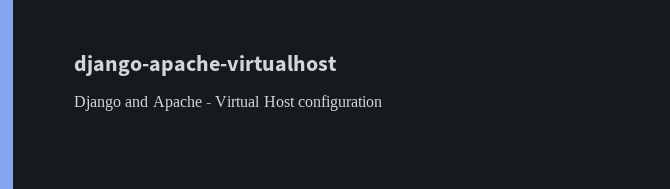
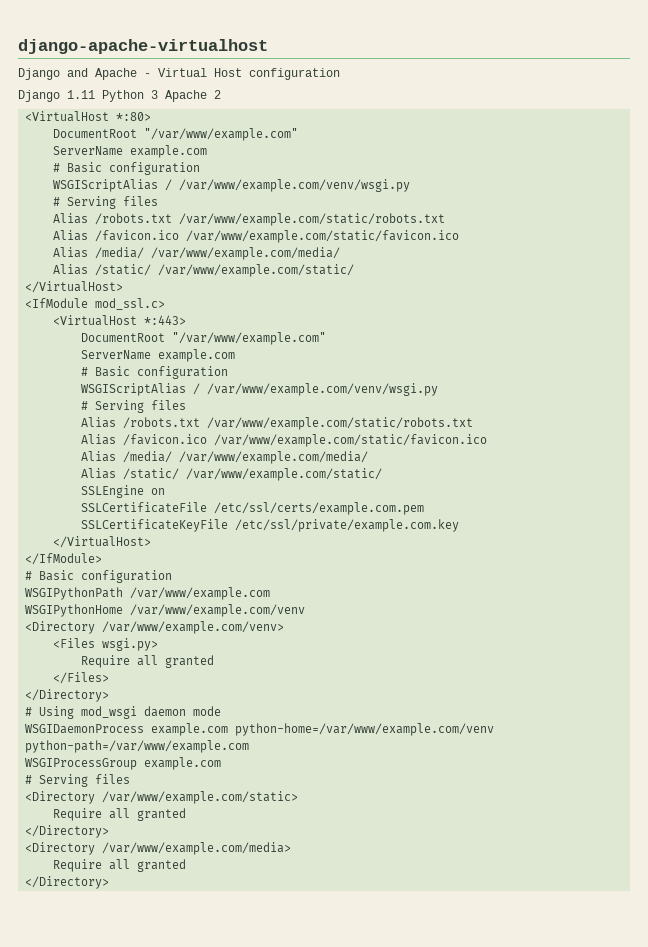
+ Django 1.11 Python 3 Apache 2
+ <VirtualHost *:80>
+ DocumentRoot "/var/www/example.com"
+ ServerName example.com
+ # Basic configuration
+ WSGIScriptAlias / /var/www/example.com/venv/wsgi.py
+ # Serving files
+ Alias /robots.txt /var/www/example.com/static/robots.txt
+ Alias /favicon.ico /var/www/example.com/static/favicon.ico
+ Alias /media/ /var/www/example.com/media/
+ Alias /static/ /var/www/example.com/static/
+ </VirtualHost>
+ <IfModule mod_ssl.c>
+ <VirtualHost *:443>
+ DocumentRoot "/var/www/example.com"
+ ServerName example.com
+ # Basic configuration
+ WSGIScriptAlias / /var/www/example.com/venv/wsgi.py
+ # Serving files
+ Alias /robots.txt /var/www/example.com/static/robots.txt
+ Alias /favicon.ico /var/www/example.com/static/favicon.ico
+ Alias /media/ /var/www/example.com/media/
+ Alias /static/ /var/www/example.com/static/
+ SSLEngine on
+ SSLCertificateFile /etc/ssl/certs/example.com.pem
+ SSLCertificateKeyFile /etc/ssl/private/example.com.key
+ </VirtualHost>
+ </IfModule>
+ # Basic configuration
+ WSGIPythonPath /var/www/example.com
+ WSGIPythonHome /var/www/example.com/venv
+ <Directory /var/www/example.com/venv>
+ <Files wsgi.py>
+ Require all granted
+ </Files>
+ </Directory>
+ # Using mod_wsgi daemon mode
+ WSGIDaemonProcess example.com python-home=/var/www/example.com/venv python-path=/var/www/example.com
+ WSGIProcessGroup example.com
+ # Serving files
+ <Directory /var/www/example.com/static>
+ Require all granted
+ </Directory>
+ <Directory /var/www/example.com/media>
+ Require all granted
+ </Directory>

